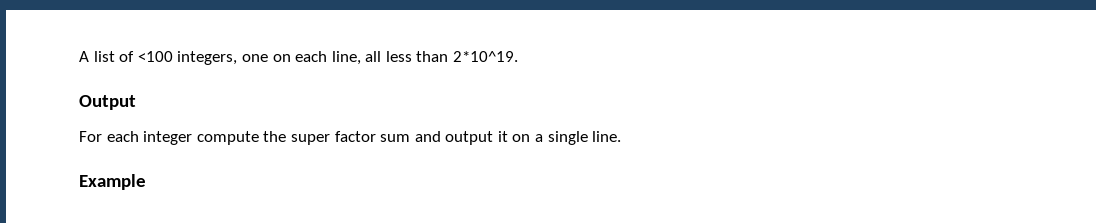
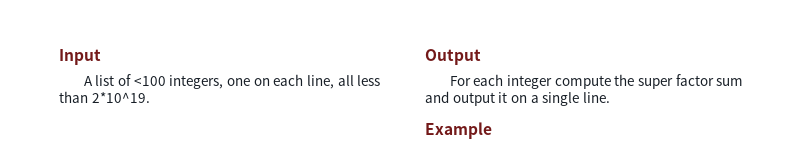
+ Input

